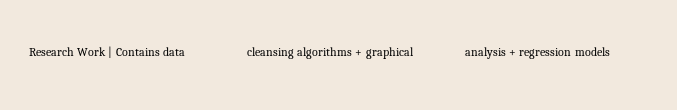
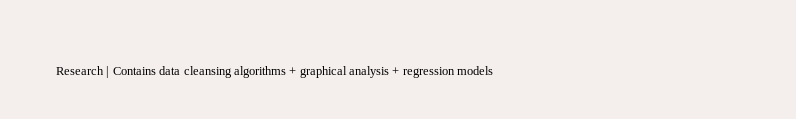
- Research Work | Contains data cleansing algorithms + graphical analysis + regression models
+ Research | Contains data cleansing algorithms + graphical analysis + regression models

